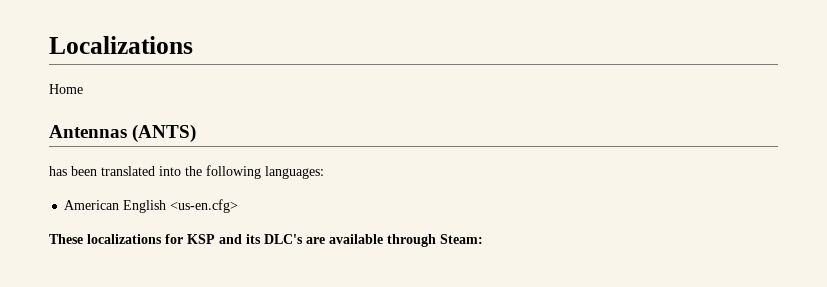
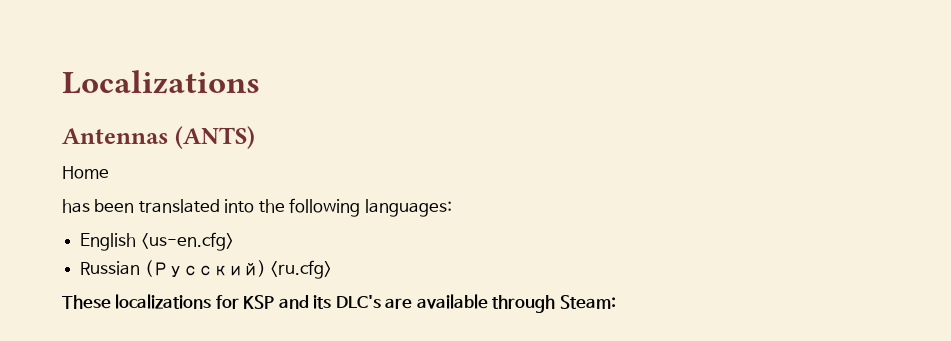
- Home
+ Home
- American English <us-en.cfg>
+ English <us-en.cfg>
+ Russian (Русский) <ru.cfg>

